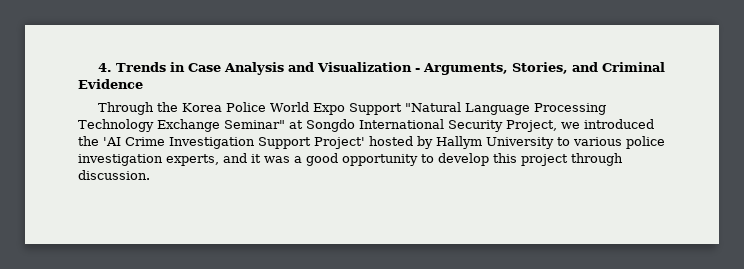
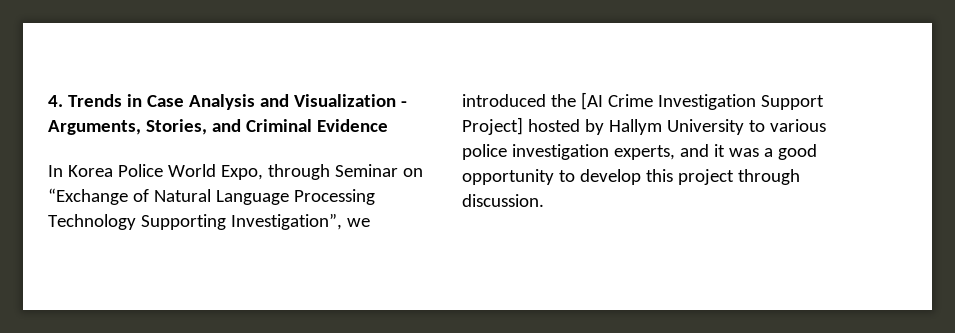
- Through the Korea Police World Expo Support "Natural Language Processing Technology Exchange Seminar" at Songdo International Security Project, we introduced the 'AI Crime Investigation Support Project' hosted by Hallym University to various police investigation experts, and it was a good opportunity to develop this project through discussion.
+ In Korea Police World Expo, through Seminar on “Exchange of Natural Language Processing Technology Supporting Investigation”, we introduced the [AI Crime Investigation Support Project] hosted by Hallym University to various police investigation experts, and it was a good opportunity to develop this project through discussion.

